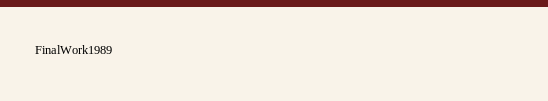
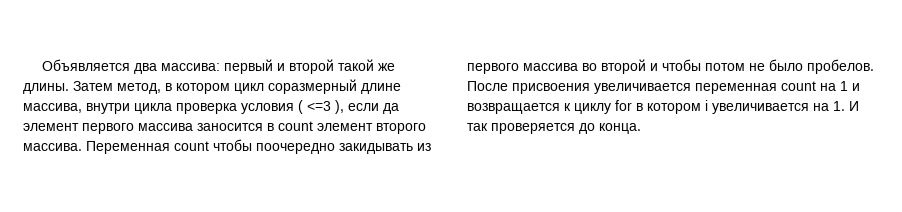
- FinalWork1989
+ Объявляется два массива: первый и второй такой же длины. Затем метод, в котором цикл соразмерный длине массива, внутри цикла проверка условия ( <=3 ), если да элемент первого массива заносится в count элемент второго массива. Переменная count чтобы поочередно закидывать из первого массива во второй и чтобы потом не было пробелов. После присвоения увеличивается переменная count на 1 и возвращается к циклу for в котором i увеличивается на 1. И так проверяется до конца.

